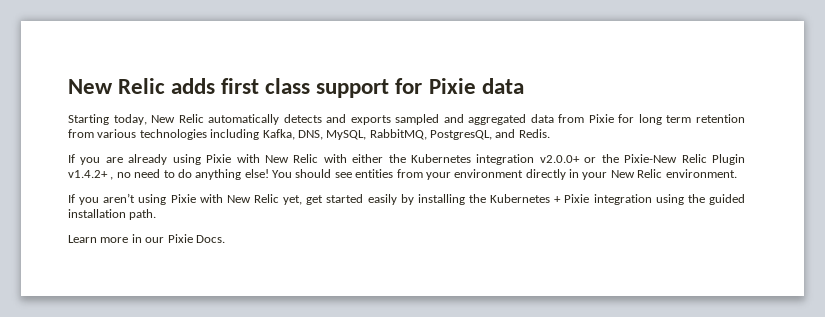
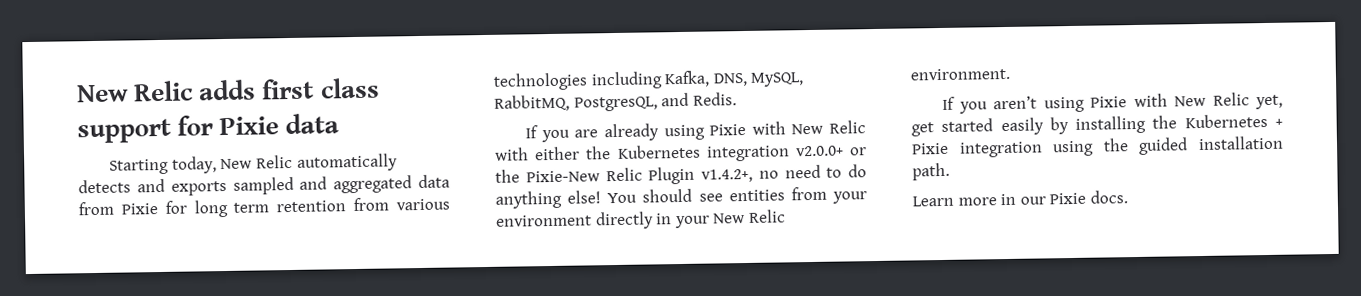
- If you are already using Pixie with New Relic with either the Kubernetes integration v2.0.0+ or the Pixie-New Relic Plugin v1.4.2+ , no need to do anything else!
+ If you are already using Pixie with New Relic with either the Kubernetes integration v2.0.0+ or the Pixie-New Relic Plugin v1.4.2+, no need to do anything else!
- Learn more in our Pixie Docs.
+ Learn more in our Pixie docs.

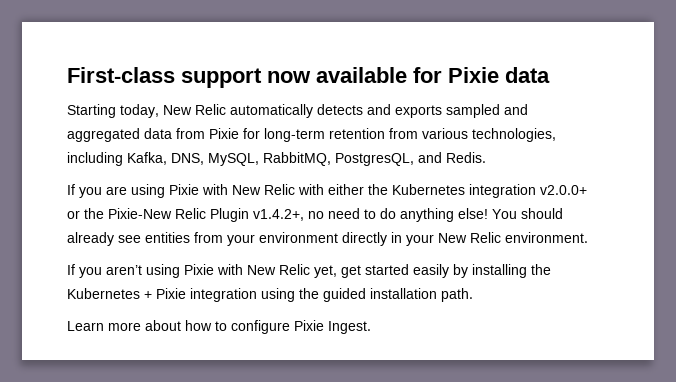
- New Relic adds first class support for Pixie data
+ First-class support now available for Pixie data
- Starting today, New Relic automatically detects and exports sampled and aggregated data from Pixie for long term retention from various technologies including Kafka, DNS, MySQL, RabbitMQ, PostgresQL, and Redis.
+ Starting today, New Relic automatically detects and exports sampled and aggregated data from Pixie for long-term retention from various technologies, including Kafka, DNS, MySQL, RabbitMQ, PostgresQL, and Redis.
- If you are already using Pixie with New Relic with either the Kubernetes integration v2.0.0+ or the Pixie-New Relic Plugin v1.4.2+, no need to do anything else!
+ If you are using Pixie with New Relic with either the Kubernetes integration v2.0.0+ or the Pixie-New Relic Plugin v1.4.2+, no need to do anything else!
- You should see entities from your environment directly in your New Relic environment.
+ You should already see entities from your environment directly in your New Relic environment.
- Learn more in our Pixie docs.
+ Learn more about how to configure Pixie Ingest.

